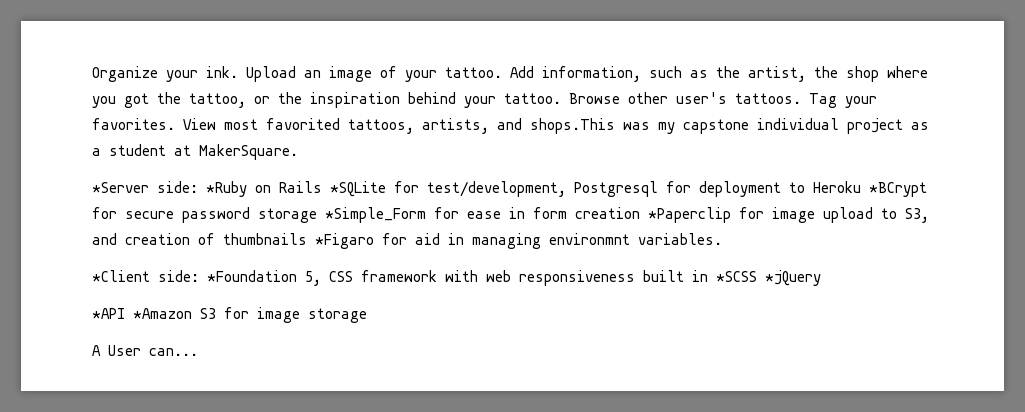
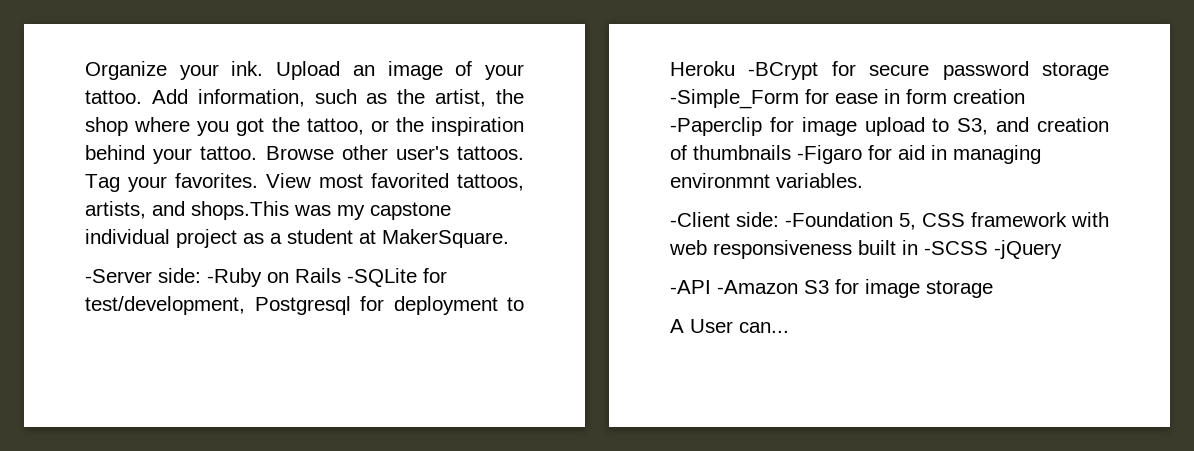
- *Server side: *Ruby on Rails *SQLite for test/development, Postgresql for deployment to Heroku *BCrypt for secure password storage *Simple_Form for ease in form creation *Paperclip for image upload to S3, and creation of thumbnails *Figaro for aid in managing environmnt variables.
+ -Server side: -Ruby on Rails -SQLite for test/development, Postgresql for deployment to Heroku -BCrypt for secure password storage -Simple_Form for ease in form creation -Paperclip for image upload to S3, and creation of thumbnails -Figaro for aid in managing environmnt variables.
- *Client side: *Foundation 5, CSS framework with web responsiveness built in *SCSS *jQuery
- *API *Amazon S3 for image storage
+ -Client side: -Foundation 5, CSS framework with web responsiveness built in -SCSS -jQuery
+ -API -Amazon S3 for image storage

